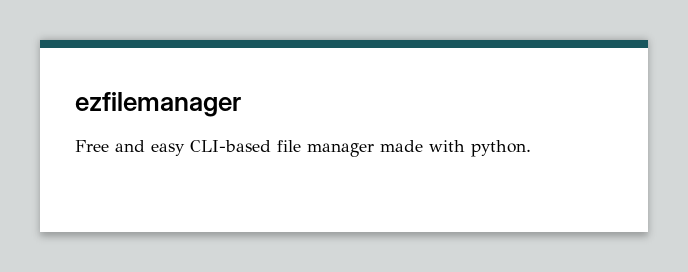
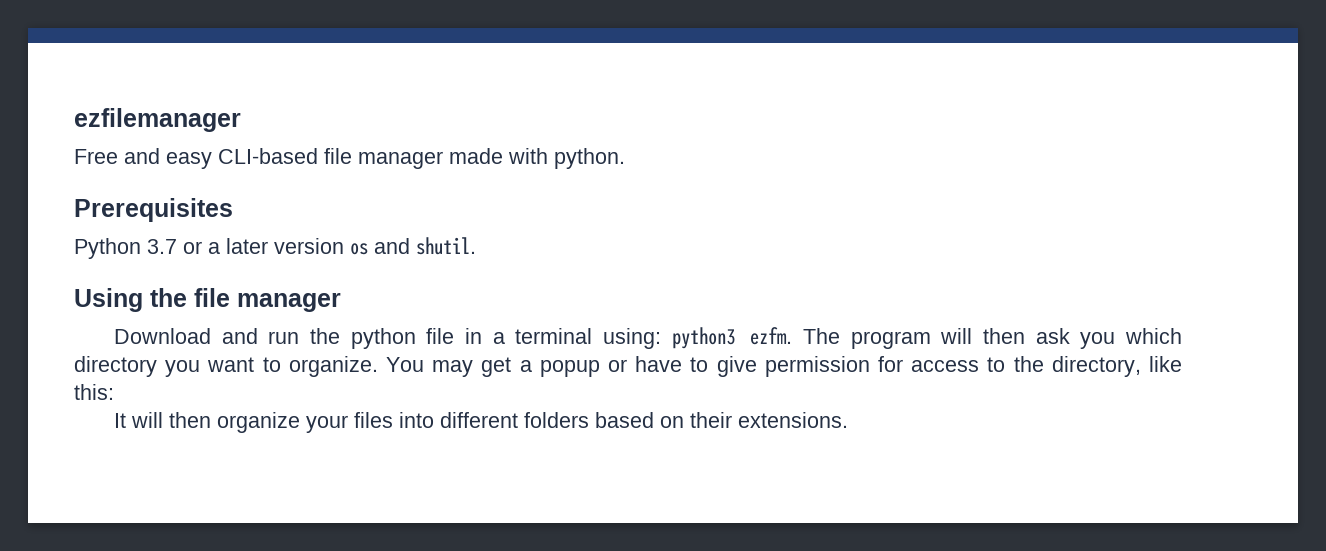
+ Prerequisites
+ Python 3.7 or a later version os and shutil.
+ Using the file manager
+ Download and run the python file in a terminal using: python3 ezfm. The program will then ask you which directory you want to organize. You may get a popup or have to give permission for access to the directory, like this:
+ It will then organize your files into different folders based on their extensions.

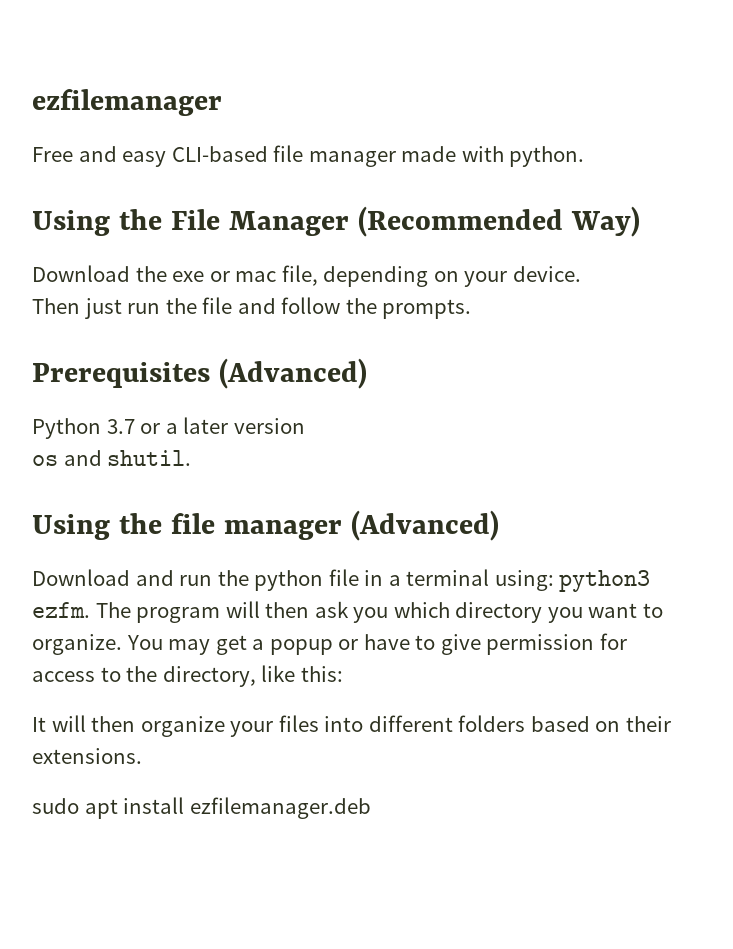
+ Using the File Manager (Recommended Way)
+ Download the exe or mac file, depending on your device.
+ Then just run the file and follow the prompts.
- Prerequisites
+ Prerequisites (Advanced)
- Python 3.7 or a later version os and shutil.
+ Python 3.7 or a later version
+ os and shutil.
- Using the file manager
+ Using the file manager (Advanced)
+ sudo apt install ezfilemanager.deb

